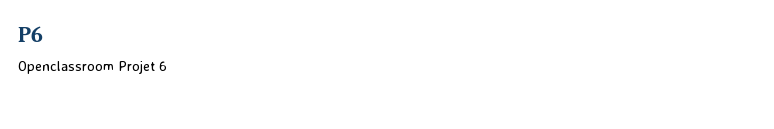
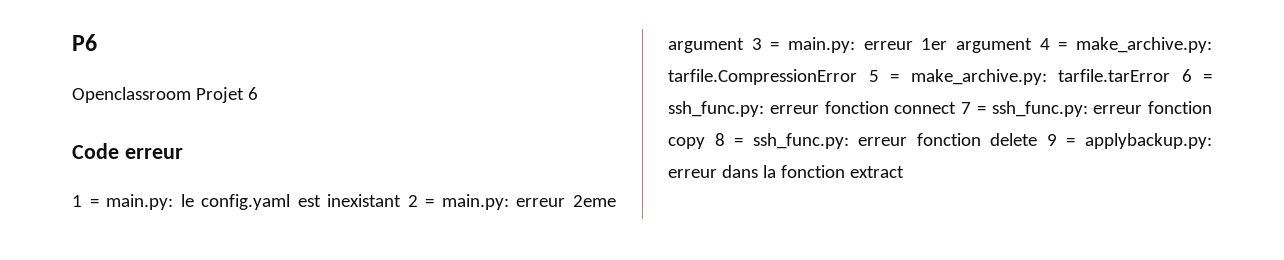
+ Code erreur
+ 1 = main.py: le config.yaml est inexistant 2 = main.py: erreur 2eme argument 3 = main.py: erreur 1er argument 4 = make_archive.py: tarfile.CompressionError 5 = make_archive.py: tarfile.tarError 6 = ssh_func.py: erreur fonction connect 7 = ssh_func.py: erreur fonction copy 8 = ssh_func.py: erreur fonction delete 9 = applybackup.py: erreur dans la fonction extract

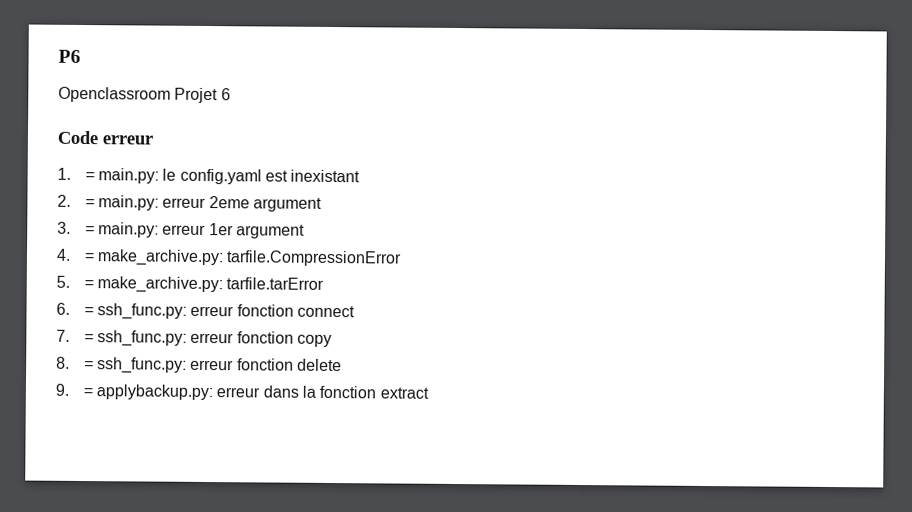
- 1 = main.py: le config.yaml est inexistant 2 = main.py: erreur 2eme argument 3 = main.py: erreur 1er argument 4 = make_archive.py: tarfile.CompressionError 5 = make_archive.py: tarfile.tarError 6 = ssh_func.py: erreur fonction connect 7 = ssh_func.py: erreur fonction copy 8 = ssh_func.py: erreur fonction delete 9 = applybackup.py: erreur dans la fonction extract
+ 1. = main.py: le config.yaml est inexistant
+ 2. = main.py: erreur 2eme argument
+ 3. = main.py: erreur 1er argument
+ 4. = make_archive.py: tarfile.CompressionError
+ 5. = make_archive.py: tarfile.tarError
+ 6. = ssh_func.py: erreur fonction connect
+ 7. = ssh_func.py: erreur fonction copy
+ 8. = ssh_func.py: erreur fonction delete
+ 9. = applybackup.py: erreur dans la fonction extract

